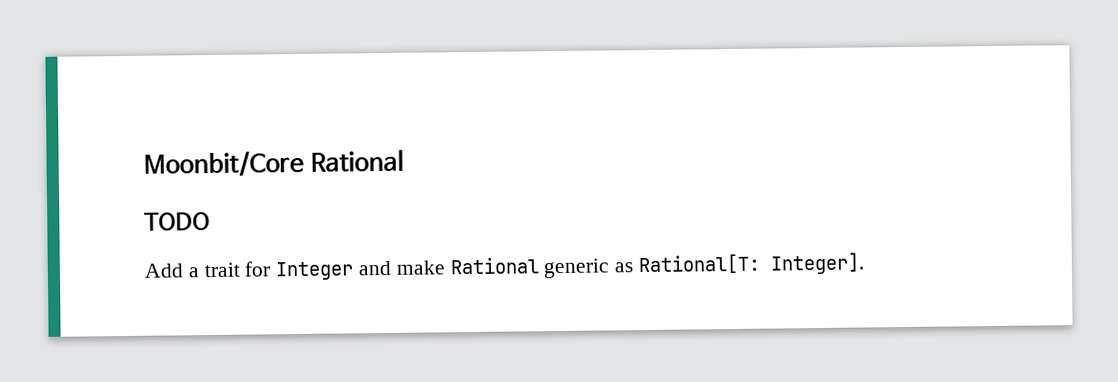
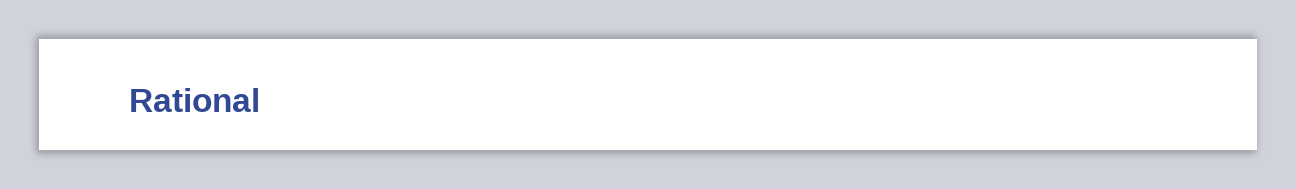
- Moonbit/Core Rational
- TODO
- Add a trait for Integer and make Rational generic as Rational[T: Integer].
+ Rational

